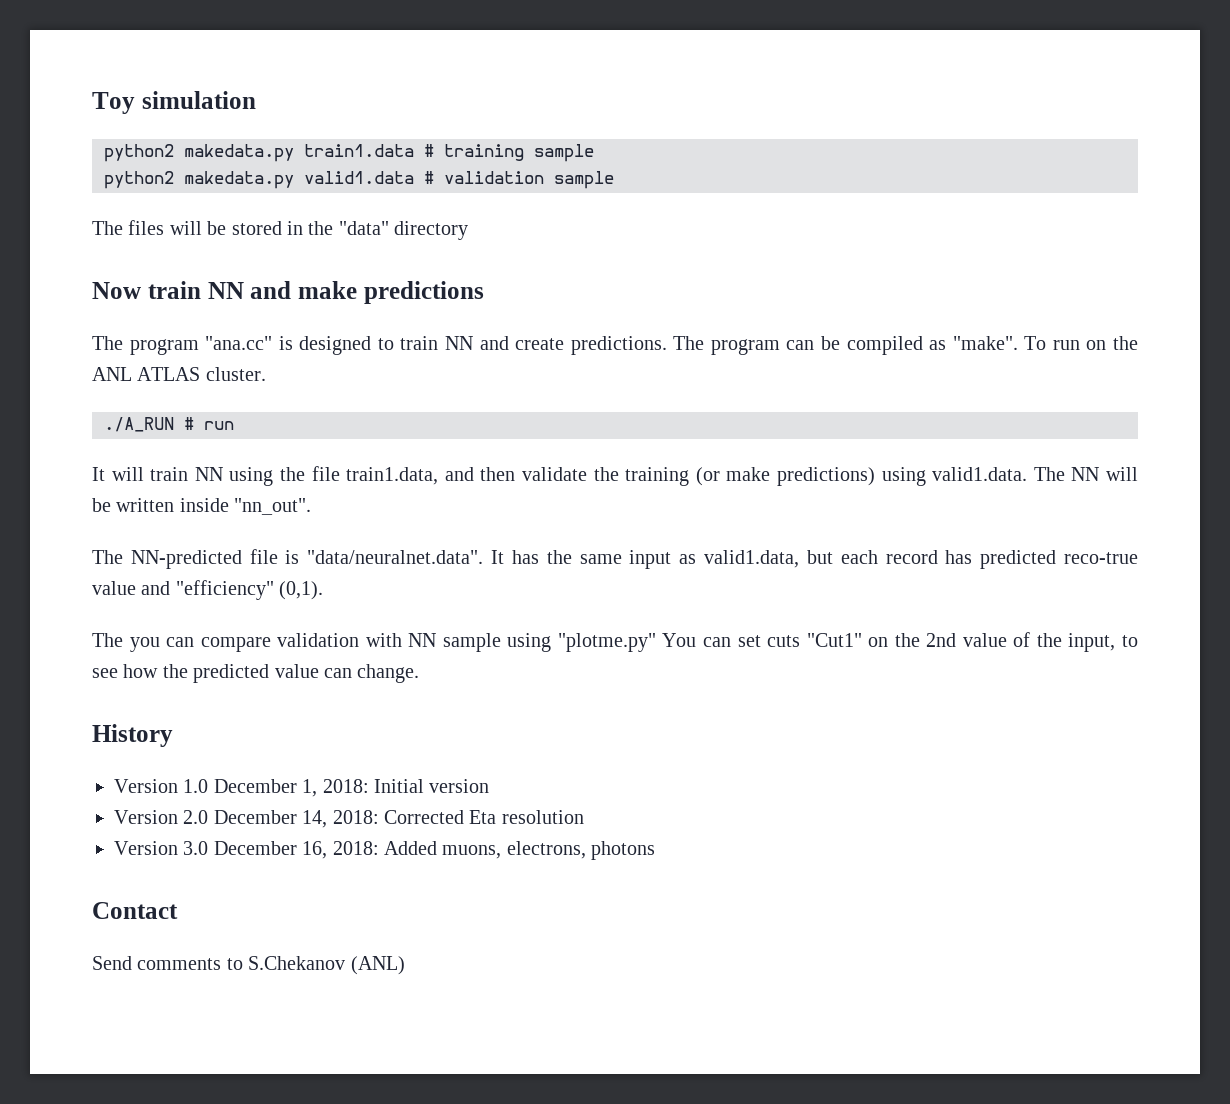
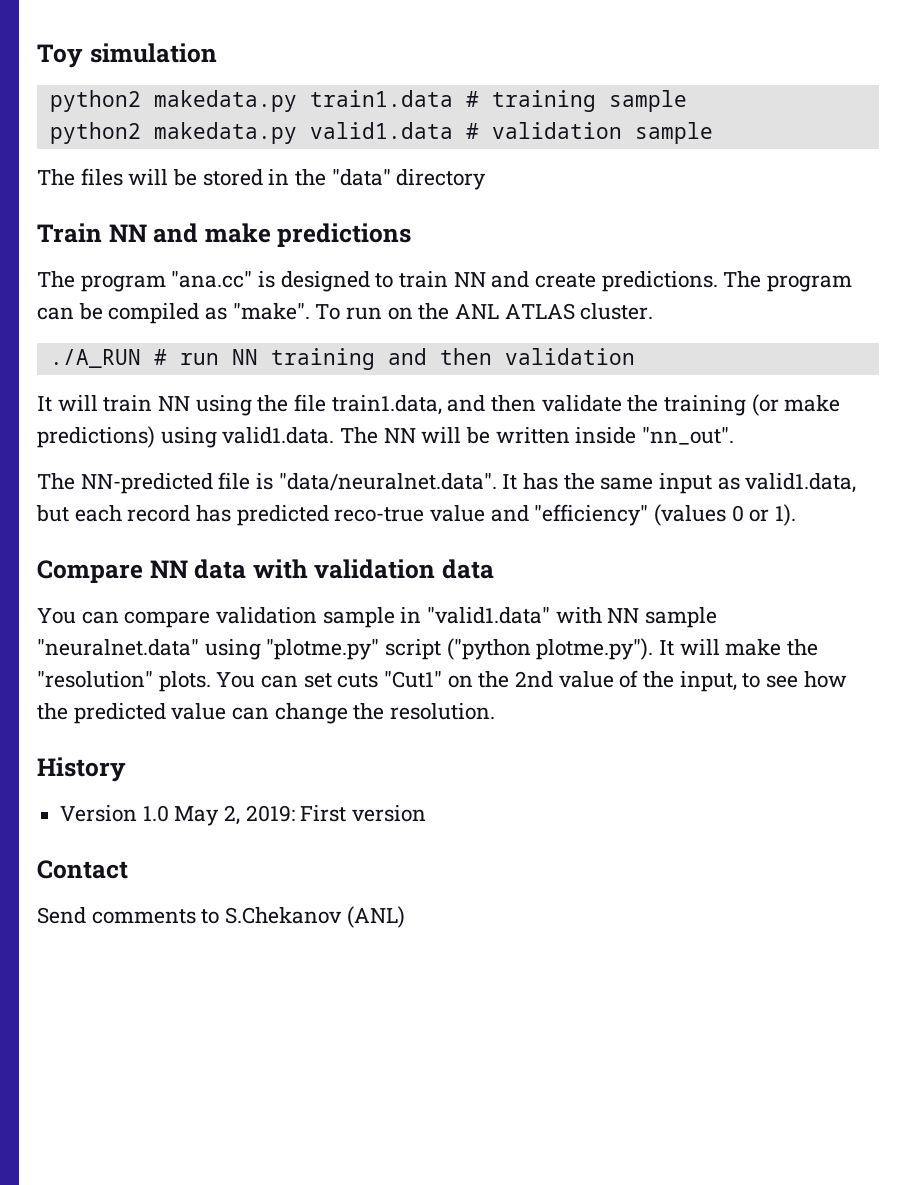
- Now train NN and make predictions
+ Train NN and make predictions
- ./A_RUN # run
+ ./A_RUN # run NN training and then validation
- The NN-predicted file is "data/neuralnet.data". It has the same input as valid1.data, but each record has predicted reco-true value and "efficiency" (0,1).
- The you can compare validation with NN sample using "plotme.py" You can set cuts "Cut1" on the 2nd value of the input, to see how the predicted value can change.
+ The NN-predicted file is "data/neuralnet.data". It has the same input as valid1.data, but each record has predicted reco-true value and "efficiency" (values 0 or 1).
+ Compare NN data with validation data
+ You can compare validation sample in "valid1.data" with NN sample "neuralnet.data" using "plotme.py" script ("python plotme.py"). It will make the "resolution" plots. You can set cuts "Cut1" on the 2nd value of the input, to see how the predicted value can change the resolution.
- Version 1.0 December 1, 2018: Initial version
- Version 2.0 December 14, 2018: Corrected Eta resolution
- Version 3.0 December 16, 2018: Added muons, electrons, photons
+ Version 1.0 May 2, 2019: First version

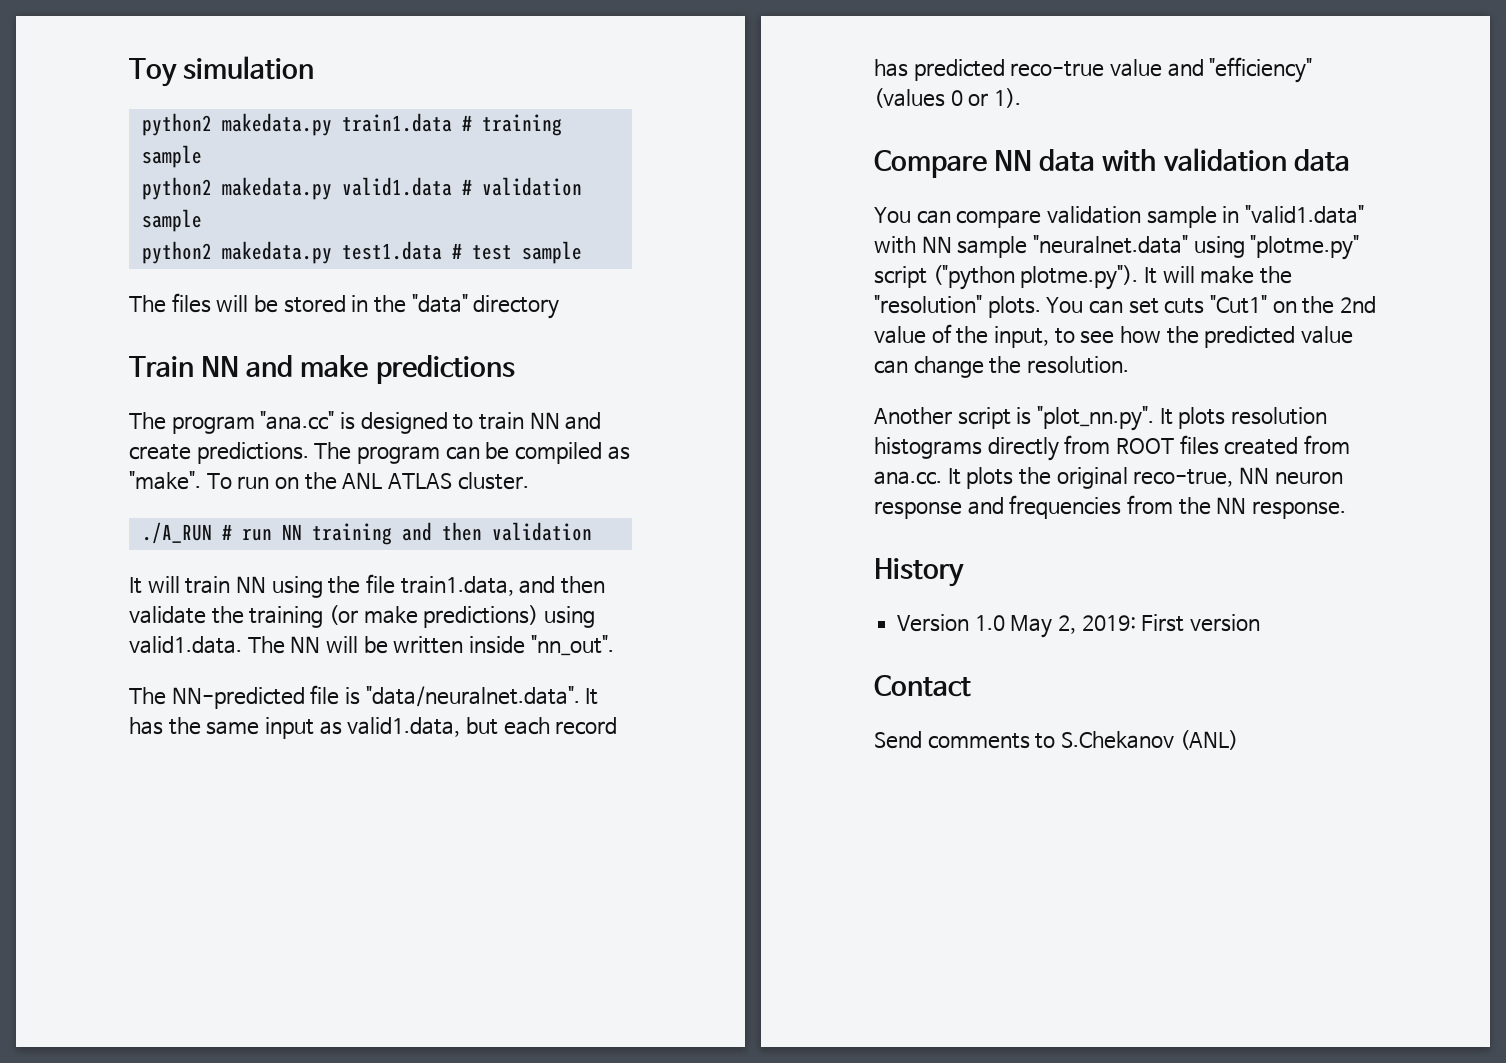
+ python2 makedata.py test1.data # test sample
+ Another script is "plot_nn.py". It plots resolution histograms directly from ROOT files created from ana.cc. It plots the original reco-true, NN neuron response and frequencies from the NN response.

